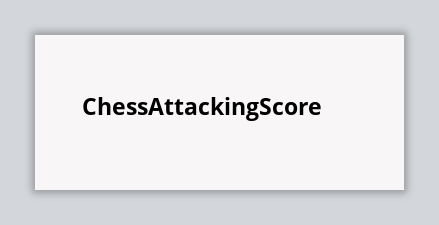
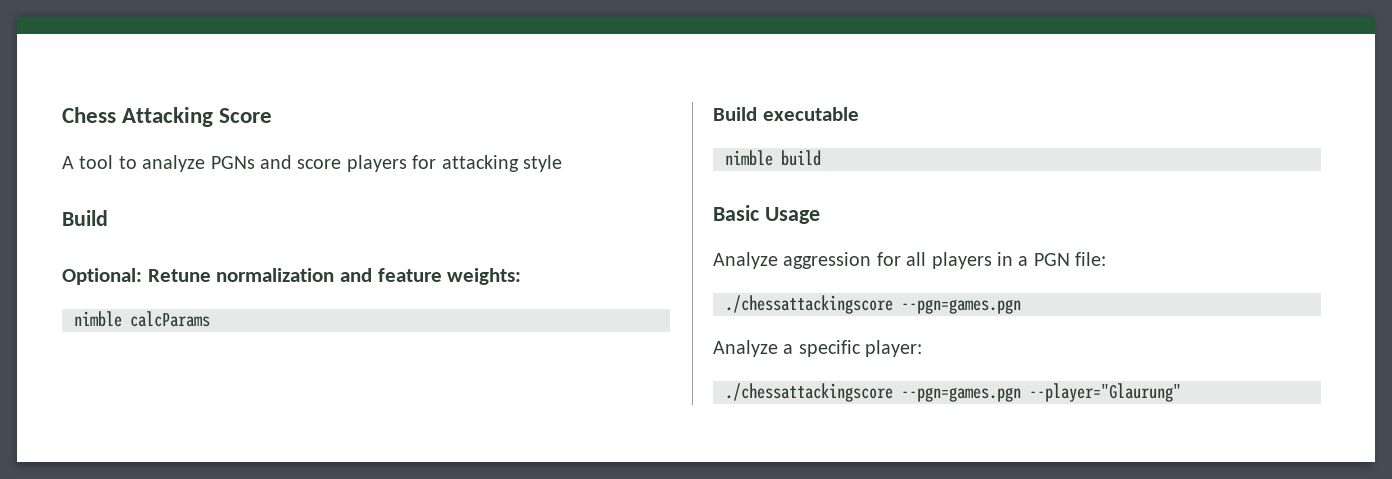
- ChessAttackingScore
+ Chess Attacking Score
+ A tool to analyze PGNs and score players for attacking style
+ Build
+ Optional: Retune normalization and feature weights:
+ nimble calcParams
+ Build executable
+ nimble build
+ Basic Usage
+ Analyze aggression for all players in a PGN file:
+ ./chessattackingscore --pgn=games.pgn
+ Analyze a specific player:
+ ./chessattackingscore --pgn=games.pgn --player="Glaurung"

